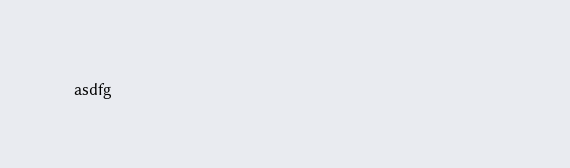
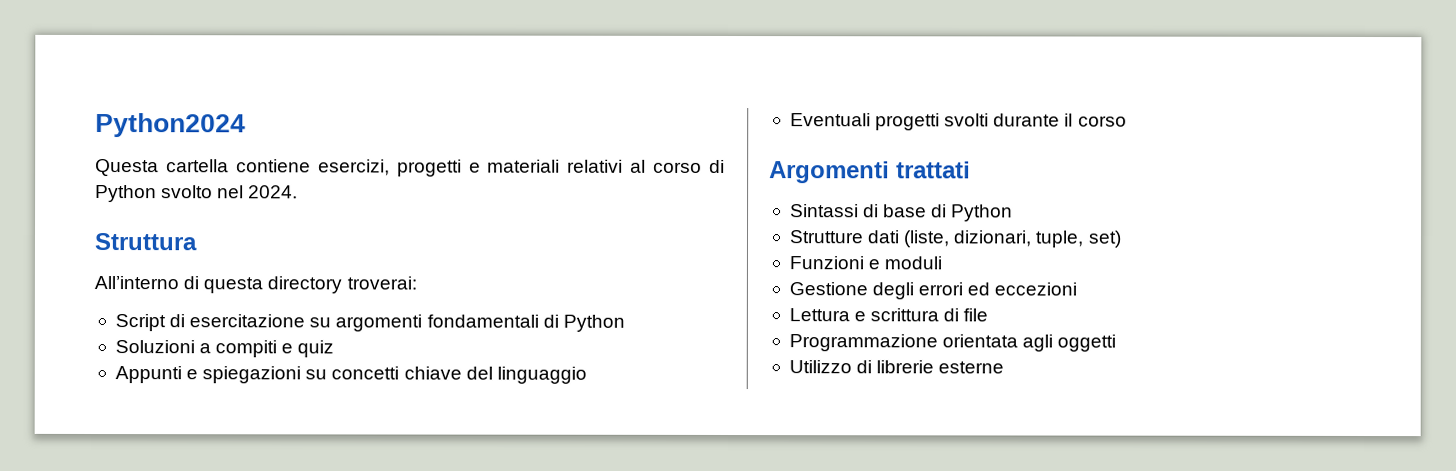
- asdfg
+ Python2024
+ Questa cartella contiene esercizi, progetti e materiali relativi al corso di Python svolto nel 2024.
+ Struttura
+ All’interno di questa directory troverai:
+ Script di esercitazione su argomenti fondamentali di Python
+ Soluzioni a compiti e quiz
+ Appunti e spiegazioni su concetti chiave del linguaggio
+ Eventuali progetti svolti durante il corso
+ Argomenti trattati
+ Sintassi di base di Python
+ Strutture dati (liste, dizionari, tuple, set)
+ Funzioni e moduli
+ Gestione degli errori ed eccezioni
+ Lettura e scrittura di file
+ Programmazione orientata agli oggetti
+ Utilizzo di librerie esterne

